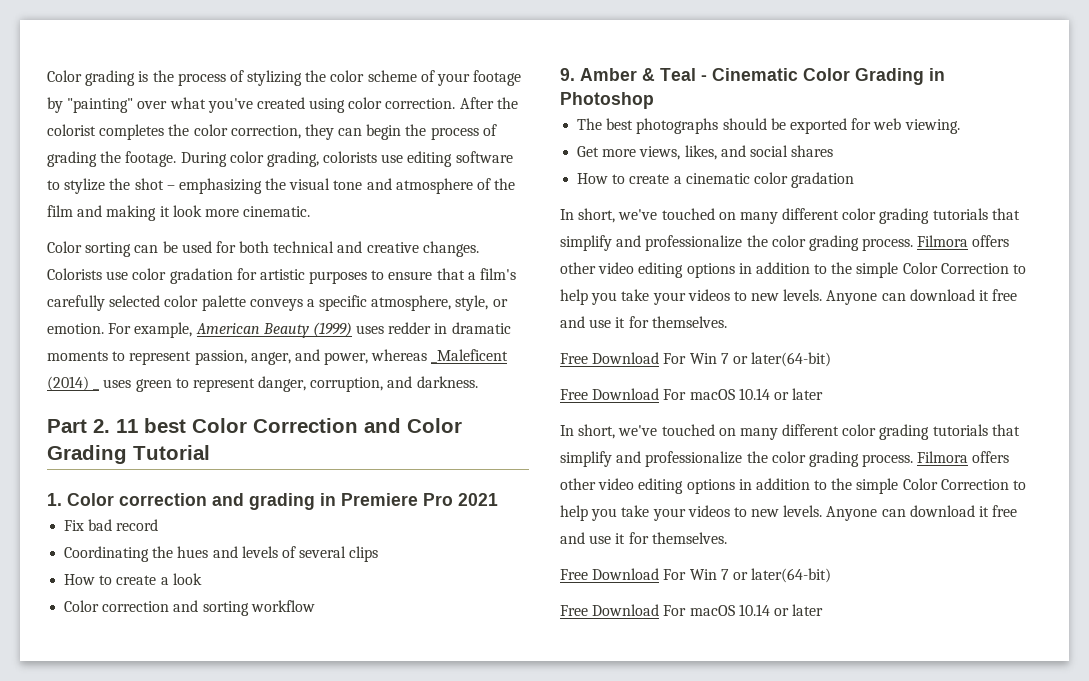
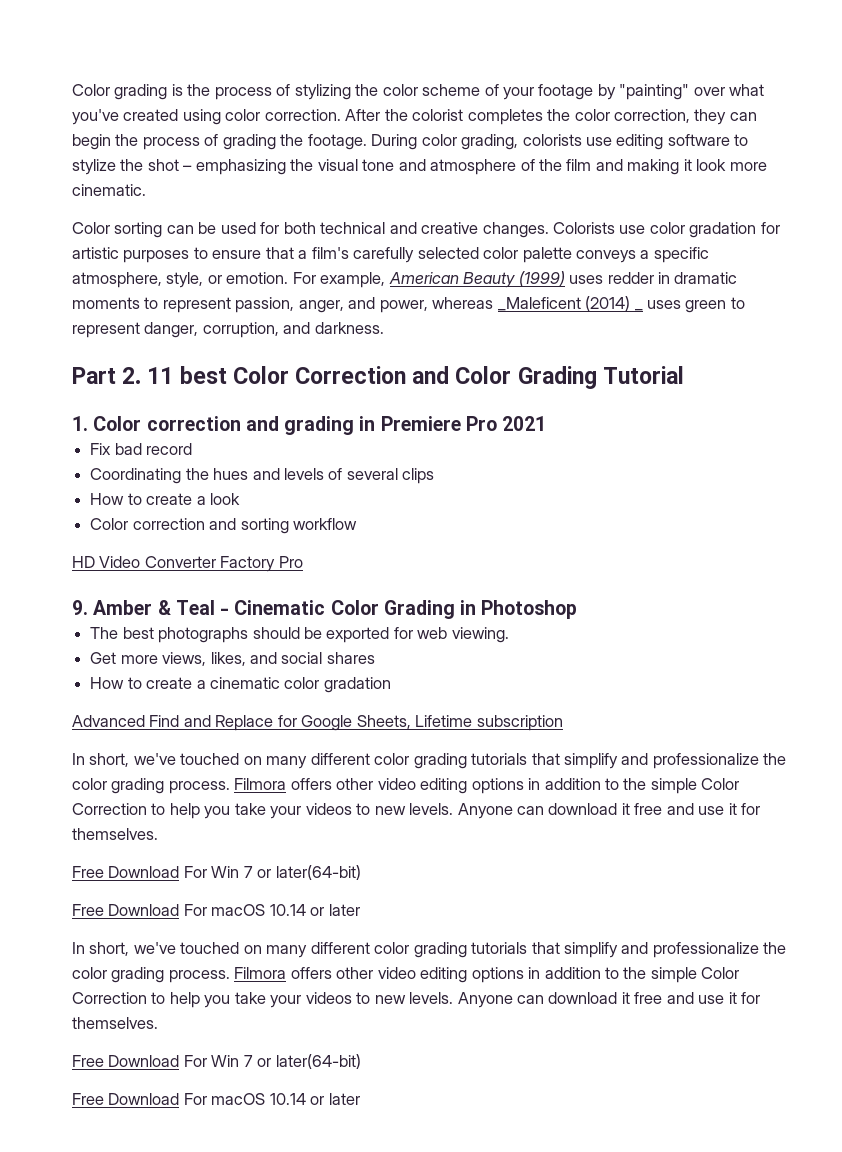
+ HD Video Converter Factory Pro
+ Advanced Find and Replace for Google Sheets, Lifetime subscription

